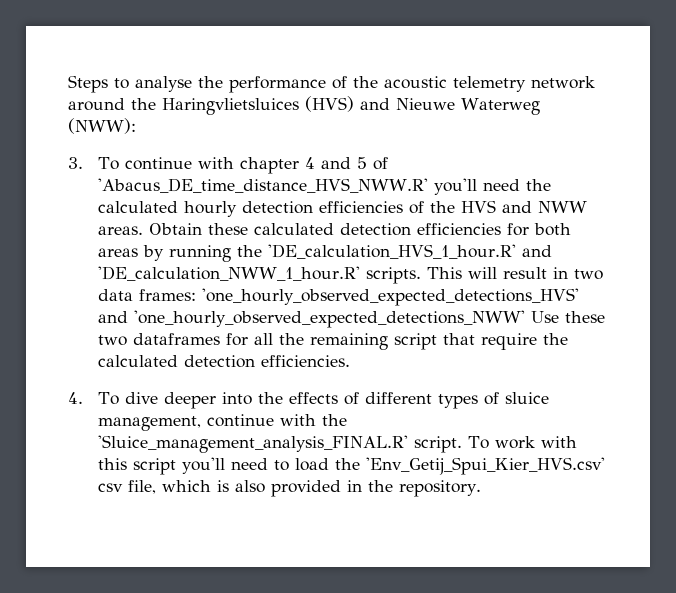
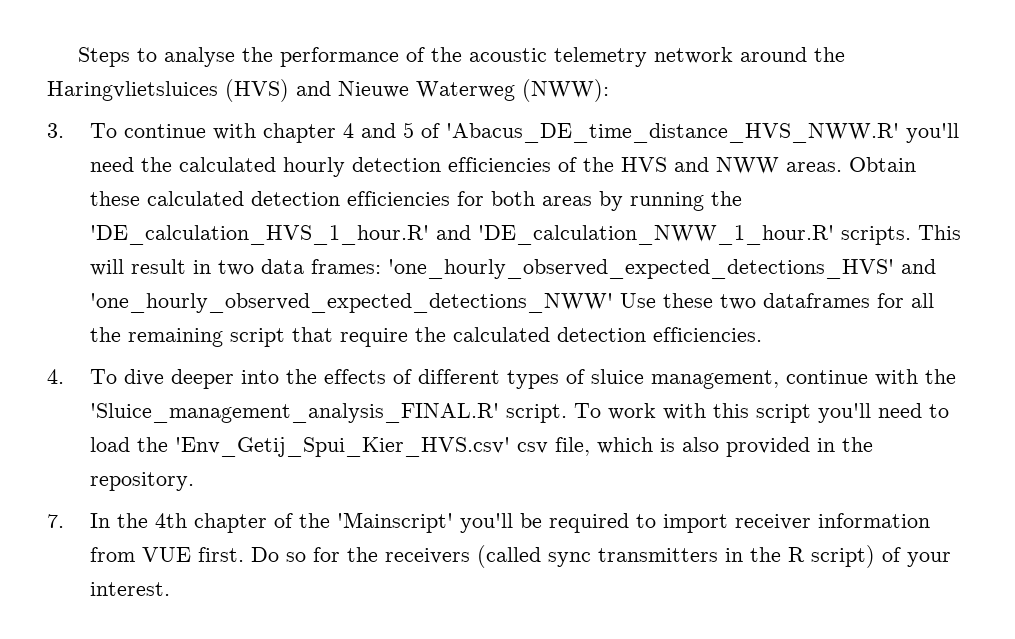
+ 7. In the 4th chapter of the 'Mainscript' you'll be required to import receiver information from VUE first. Do so for the receivers (called sync transmitters in the R script) of your interest.

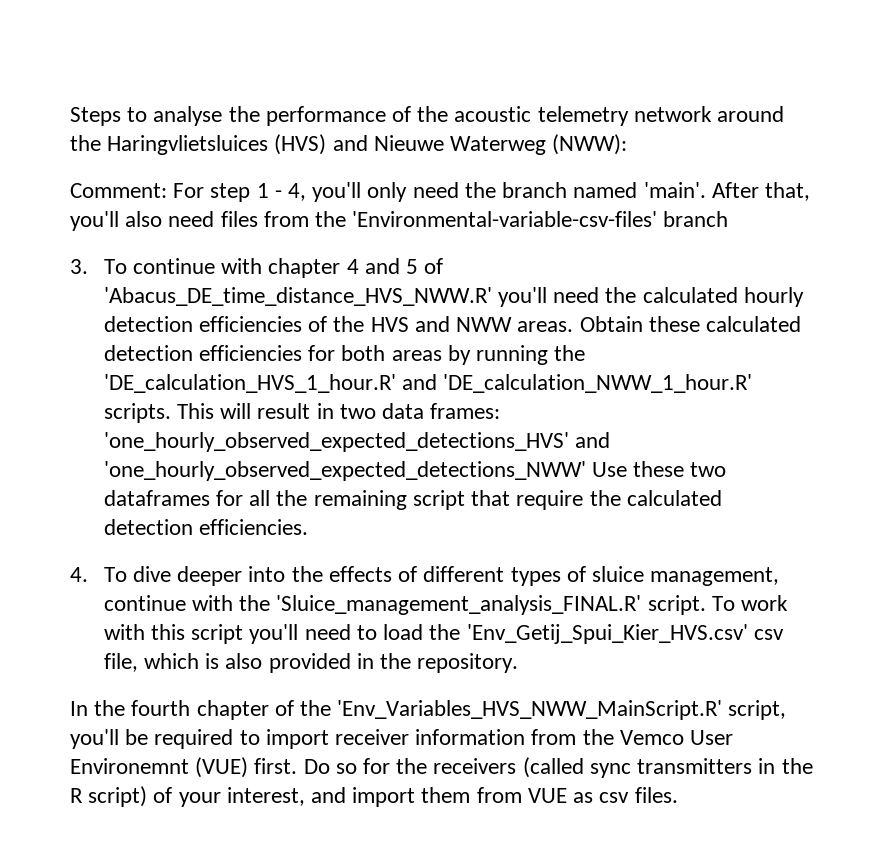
+ Comment: For step 1 - 4, you'll only need the branch named 'main'. After that, you'll also need files from the 'Environmental-variable-csv-files' branch
- 7. In the 4th chapter of the 'Mainscript' you'll be required to import receiver information from VUE first.
+ In the fourth chapter of the 'Env_Variables_HVS_NWW_MainScript.R' script, you'll be required to import receiver information from the Vemco User Environemnt (VUE) first.
- Do so for the receivers (called sync transmitters in the R script) of your interest.
+ Do so for the receivers (called sync transmitters in the R script) of your interest, and import them from VUE as csv files.

